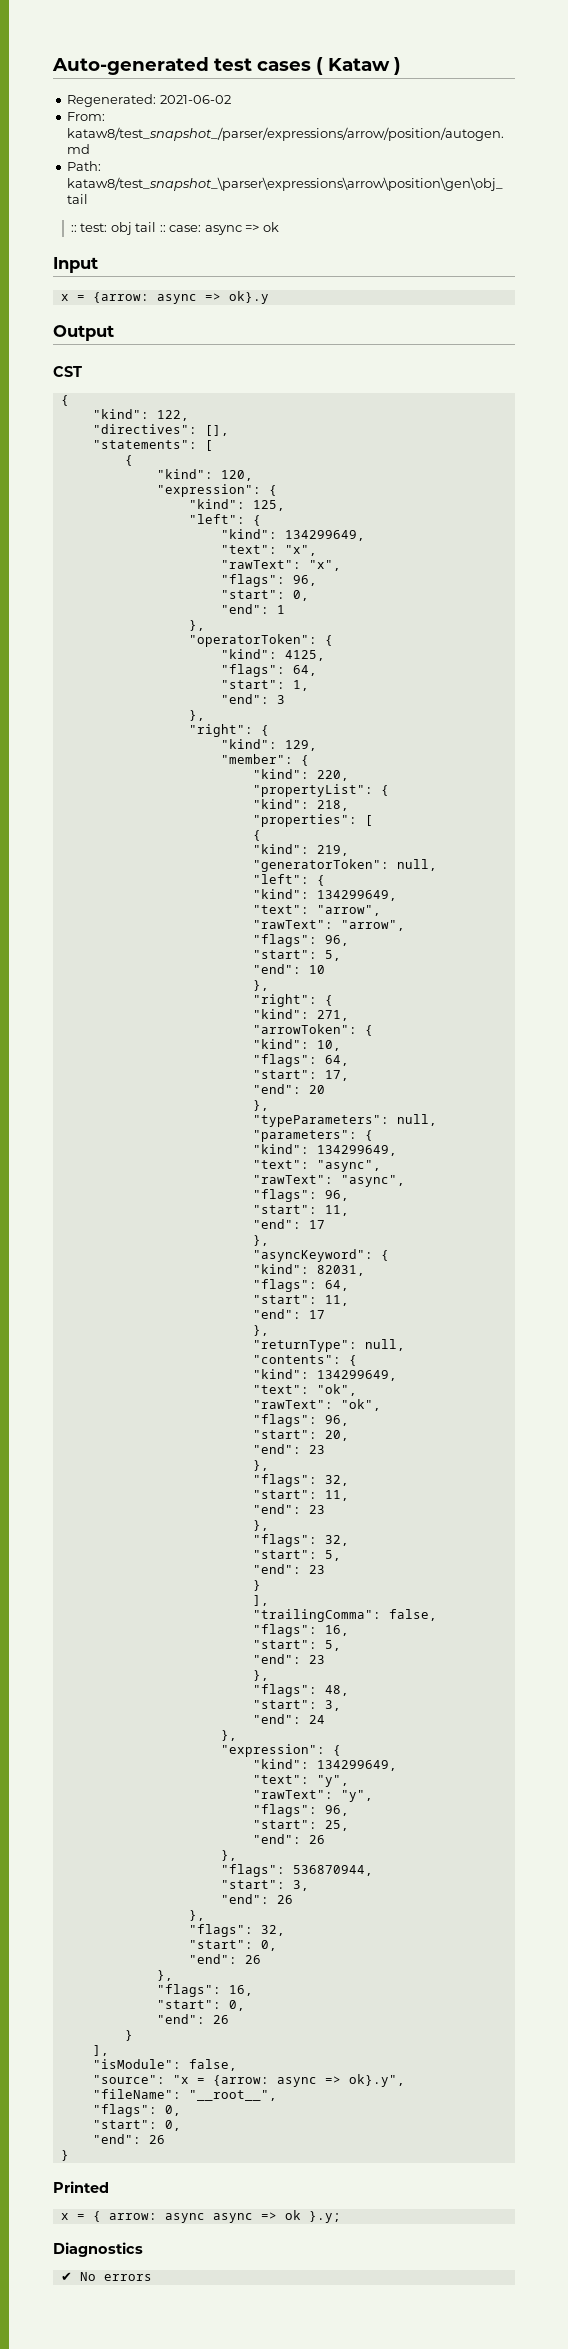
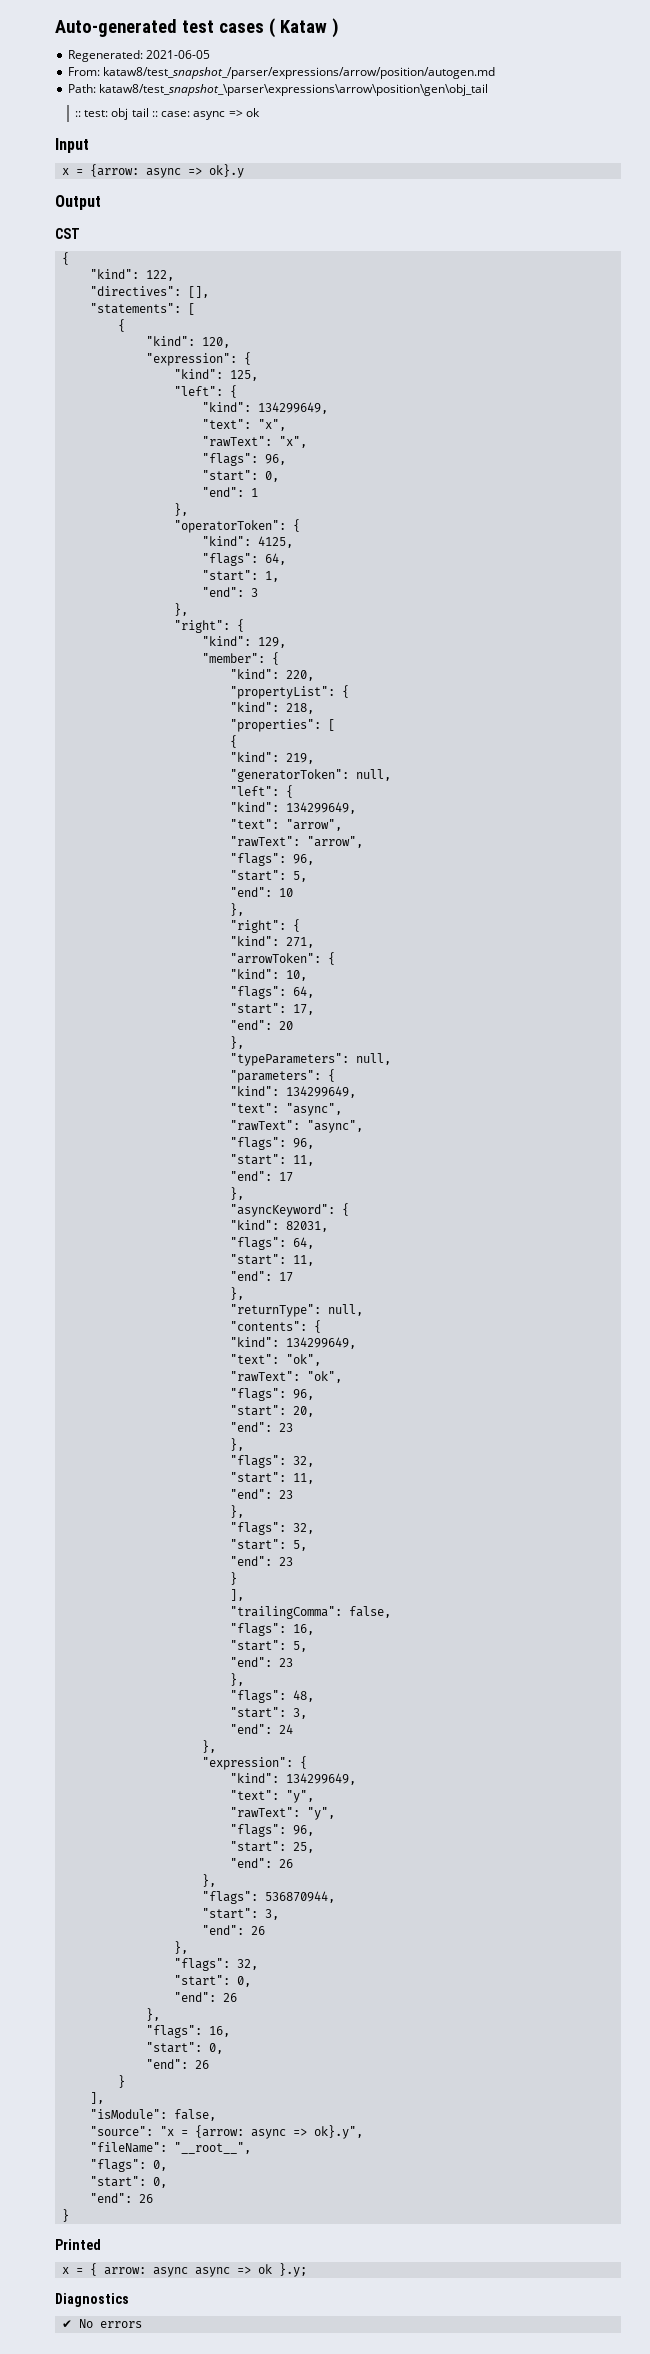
- Regenerated: 2021-06-02
+ Regenerated: 2021-06-05

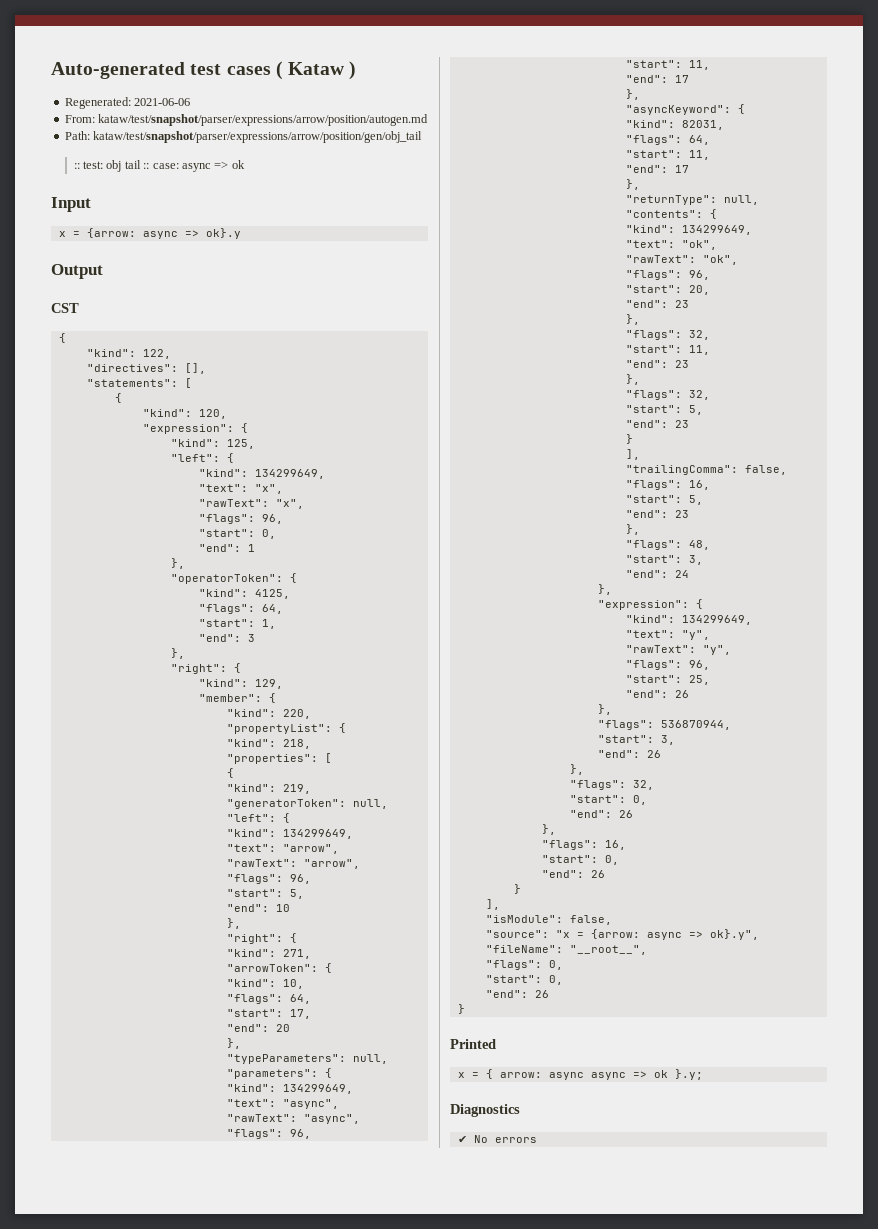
- Regenerated: 2021-06-05
+ Regenerated: 2021-06-06
- From: kataw8/test_snapshot_/parser/expressions/arrow/position/autogen.md
+ From: kataw/test/snapshot/parser/expressions/arrow/position/autogen.md
- Path: kataw8/test_snapshot_\parser\expressions\arrow\position\gen\obj_tail
+ Path: kataw/test/snapshot/parser/expressions/arrow/position/gen/obj_tail

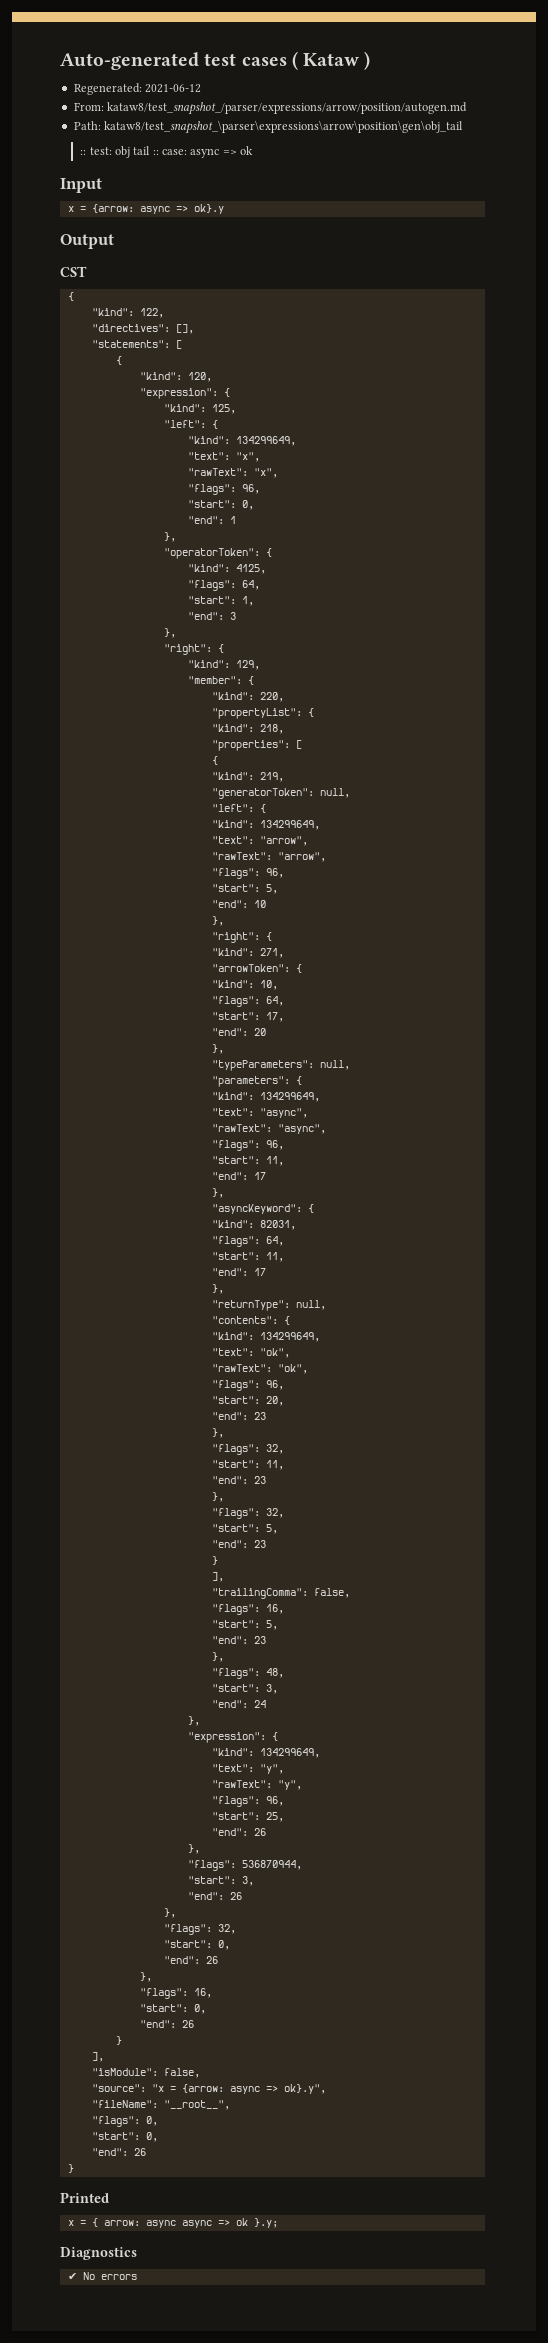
- Regenerated: 2021-06-06
+ Regenerated: 2021-06-12
- From: kataw/test/snapshot/parser/expressions/arrow/position/autogen.md
+ From: kataw8/test_snapshot_/parser/expressions/arrow/position/autogen.md
- Path: kataw/test/snapshot/parser/expressions/arrow/position/gen/obj_tail
+ Path: kataw8/test_snapshot_\parser\expressions\arrow\position\gen\obj_tail

